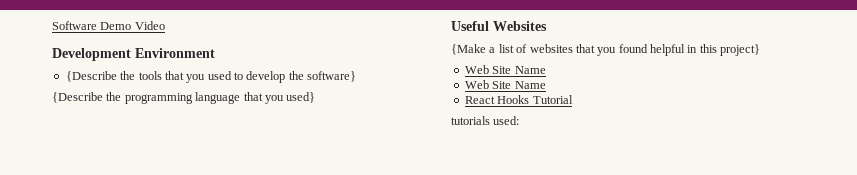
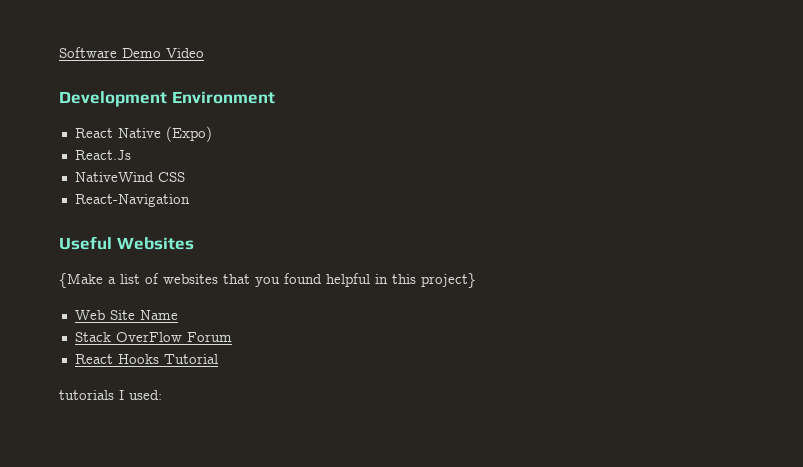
- {Describe the tools that you used to develop the software}
- {Describe the programming language that you used}
+ React Native (Expo)
+ React.Js
+ NativeWind CSS
+ React-Navigation
  {Make a list of websites that you found helpful in this project}
  Web Site Name
- Web Site Name
+ Stack OverFlow Forum
- tutorials used:
+ tutorials I used:

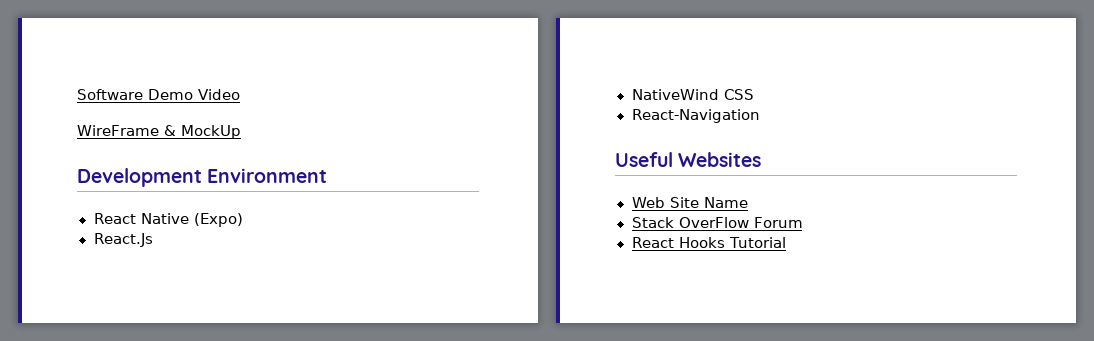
+ WireFrame & MockUp
- {Make a list of websites that you found helpful in this project}
- tutorials I used:

